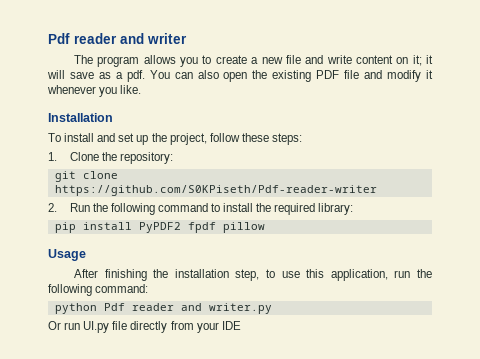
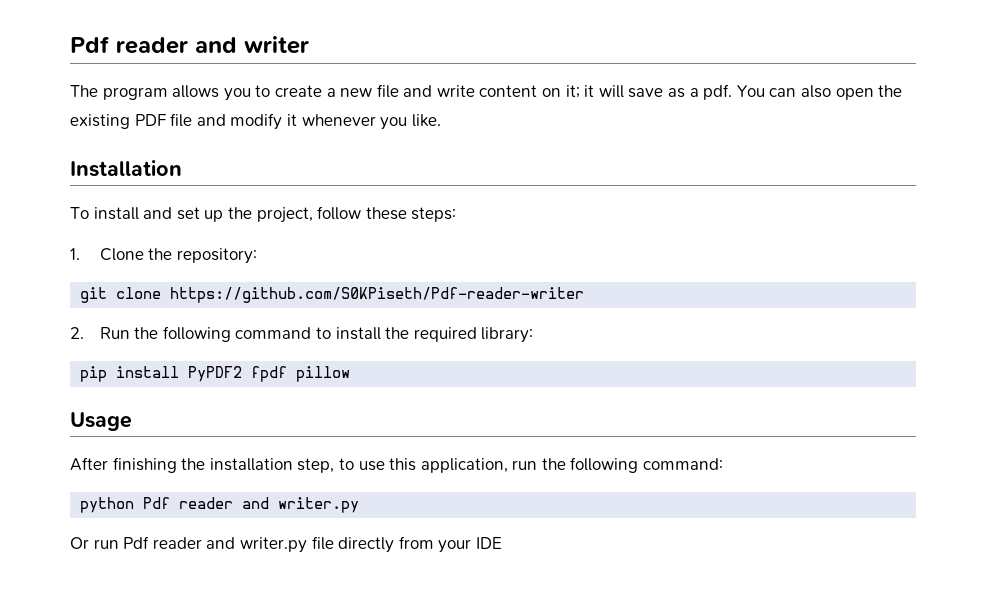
- Or run UI.py file directly from your IDE
+ Or run Pdf reader and writer.py file directly from your IDE

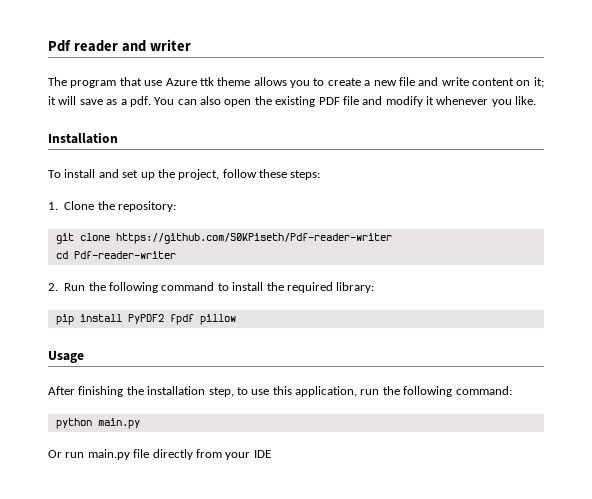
- The program allows you to create a new file and write content on it; it will save as a pdf.
+ The program that use Azure ttk theme allows you to create a new file and write content on it; it will save as a pdf.
+ cd Pdf-reader-writer
- python Pdf reader and writer.py
- Or run Pdf reader and writer.py file directly from your IDE
+ python main.py
+ Or run main.py file directly from your IDE

